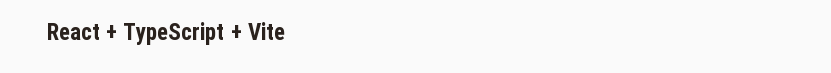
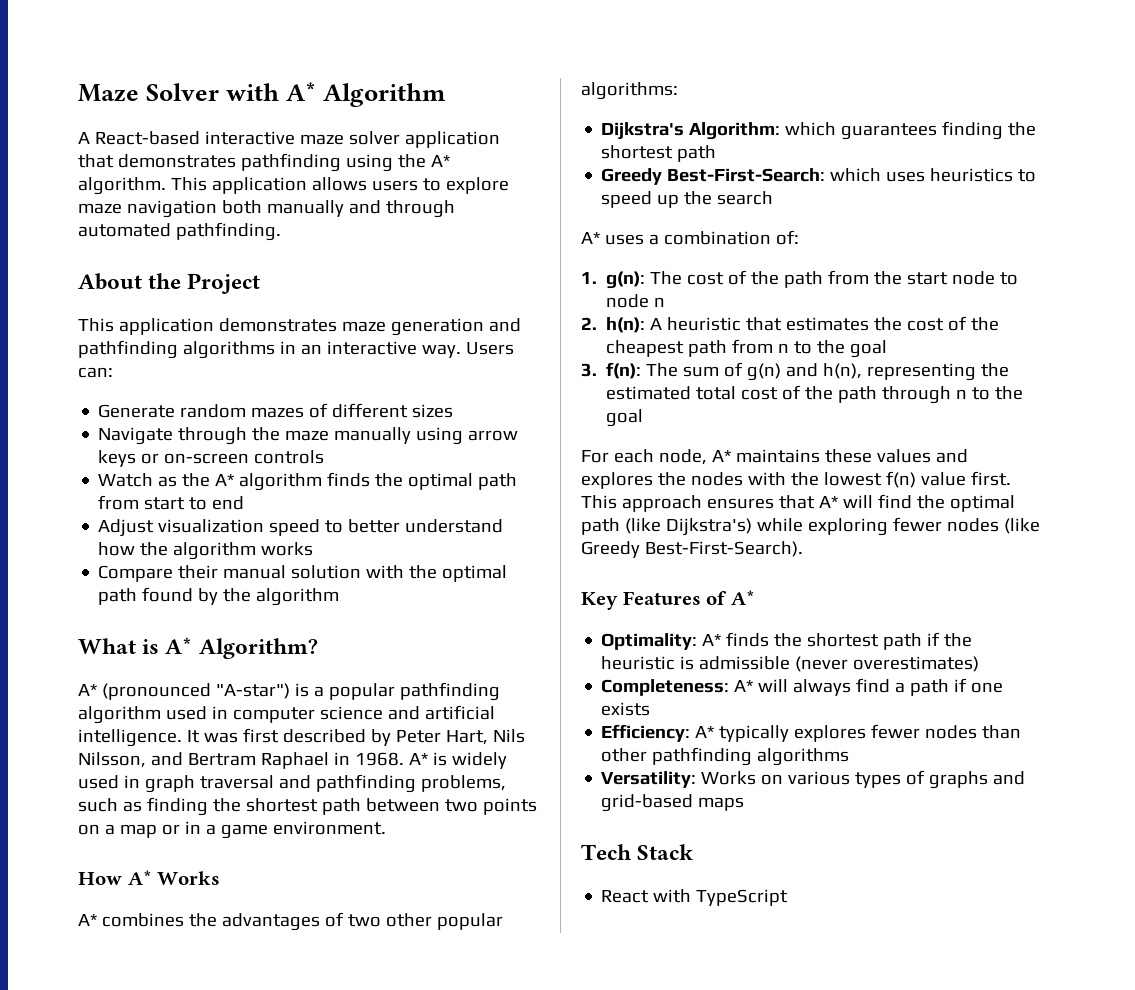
- React + TypeScript + Vite
+ Maze Solver with A* Algorithm
+ A React-based interactive maze solver application that demonstrates pathfinding using the A* algorithm. This application allows users to explore maze navigation both manually and through automated pathfinding.
+ About the Project
+ This application demonstrates maze generation and pathfinding algorithms in an interactive way. Users can:
+ Generate random mazes of different sizes
+ Navigate through the maze manually using arrow keys or on-screen controls
+ Watch as the A* algorithm finds the optimal path from start to end
+ Adjust visualization speed to better understand how the algorithm works
+ Compare their manual solution with the optimal path found by the algorithm
+ What is A* Algorithm?
+ A* (pronounced "A-star") is a popular pathfinding algorithm used in computer science and artificial intelligence. It was first described by Peter Hart, Nils Nilsson, and Bertram Raphael in 1968. A* is widely used in graph traversal and pathfinding problems, such as finding the shortest path between two points on a map or in a game environment.
+ How A* Works
+ A* combines the advantages of two other popular algorithms:
+ Dijkstra's Algorithm: which guarantees finding the shortest path
+ Greedy Best-First-Search: which uses heuristics to speed up the search
+ A* uses a combination of:
+ 1. g(n): The cost of the path from the start node to node n
+ 2. h(n): A heuristic that estimates the cost of the cheapest path from n to the goal
+ 3. f(n): The sum of g(n) and h(n), representing the estimated total cost of the path through n to the goal
+ For each node, A* maintains these values and explores the nodes with the lowest f(n) value first. This approach ensures that A* will find the optimal path (like Dijkstra's) while exploring fewer nodes (like Greedy Best-First-Search).
+ Key Features of A*
+ Optimality: A* finds the shortest path if the heuristic is admissible (never overestimates)
+ Completeness: A* will always find a path if one exists
+ Efficiency: A* typically explores fewer nodes than other pathfinding algorithms
+ Versatility: Works on various types of graphs and grid-based maps
+ Tech Stack
+ React with TypeScript

